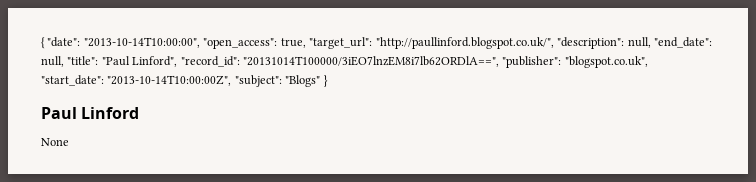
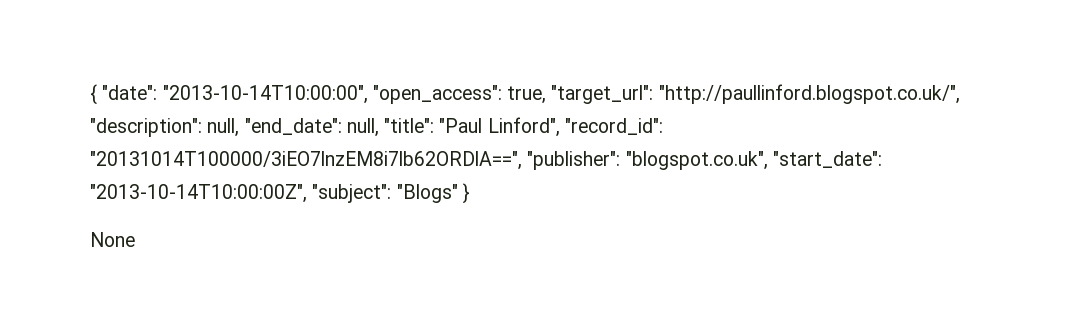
- Paul Linford

